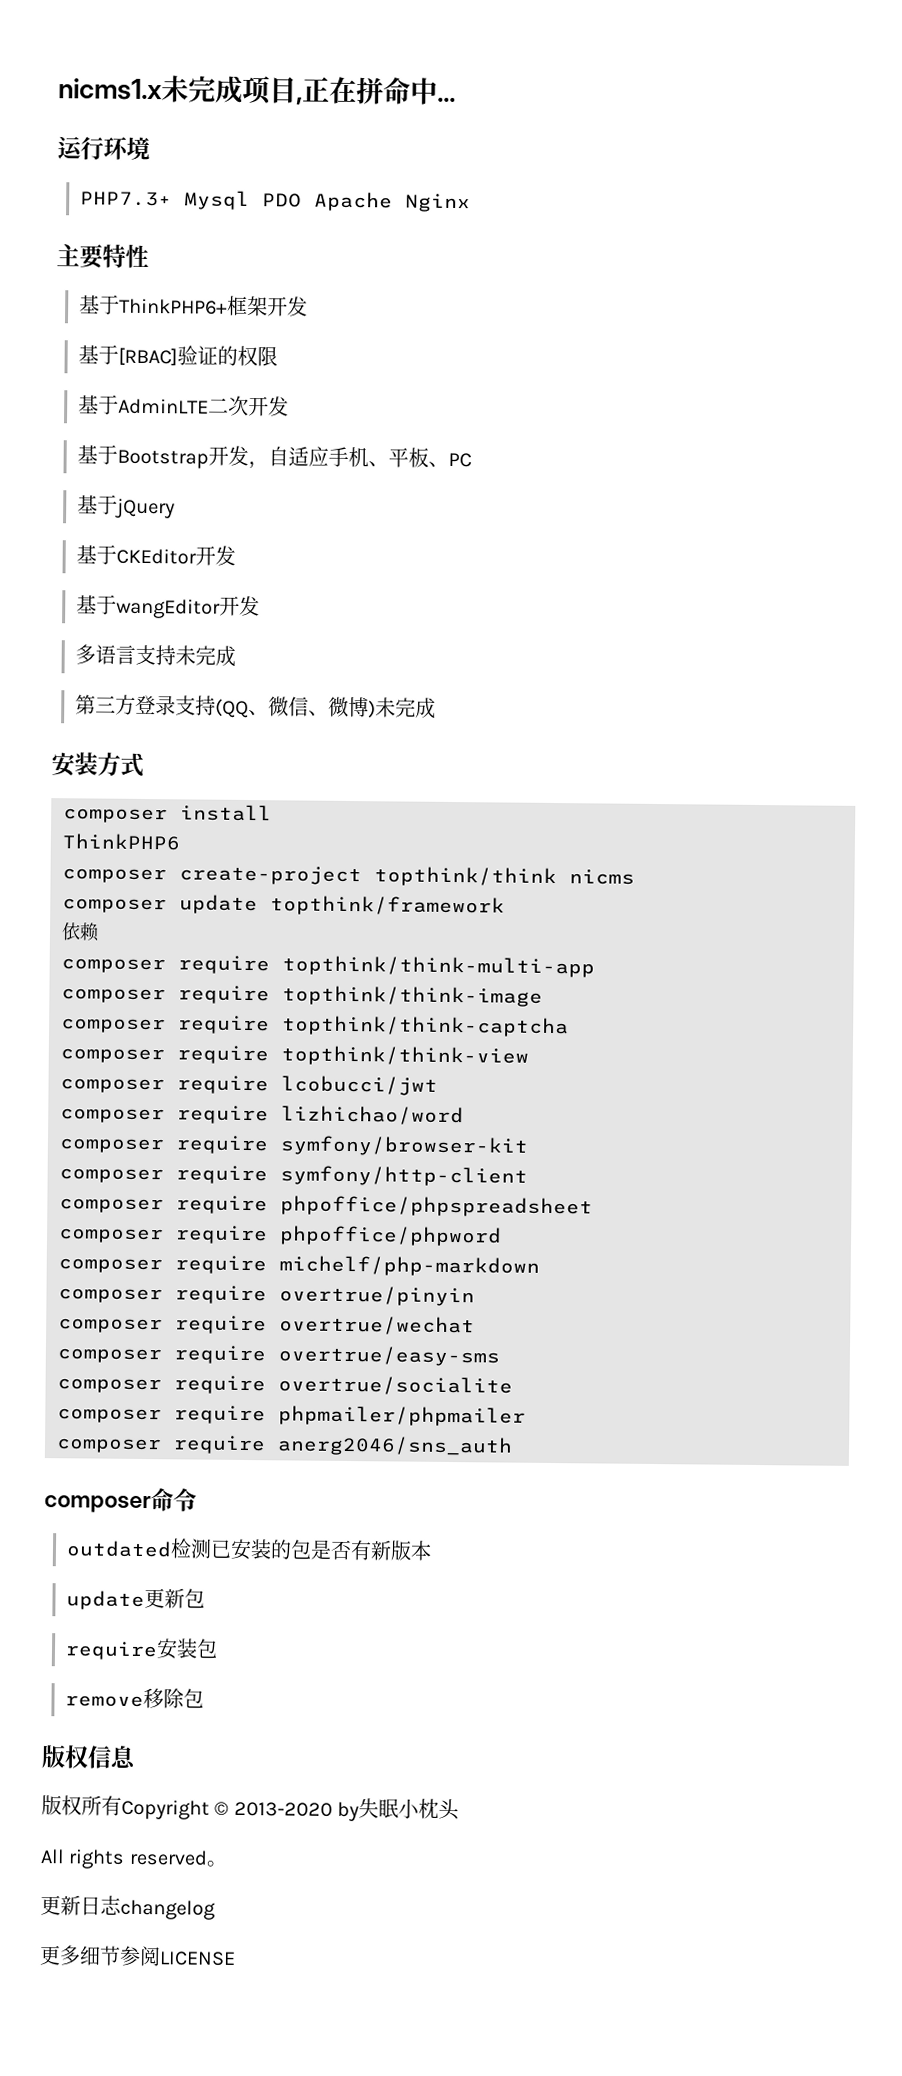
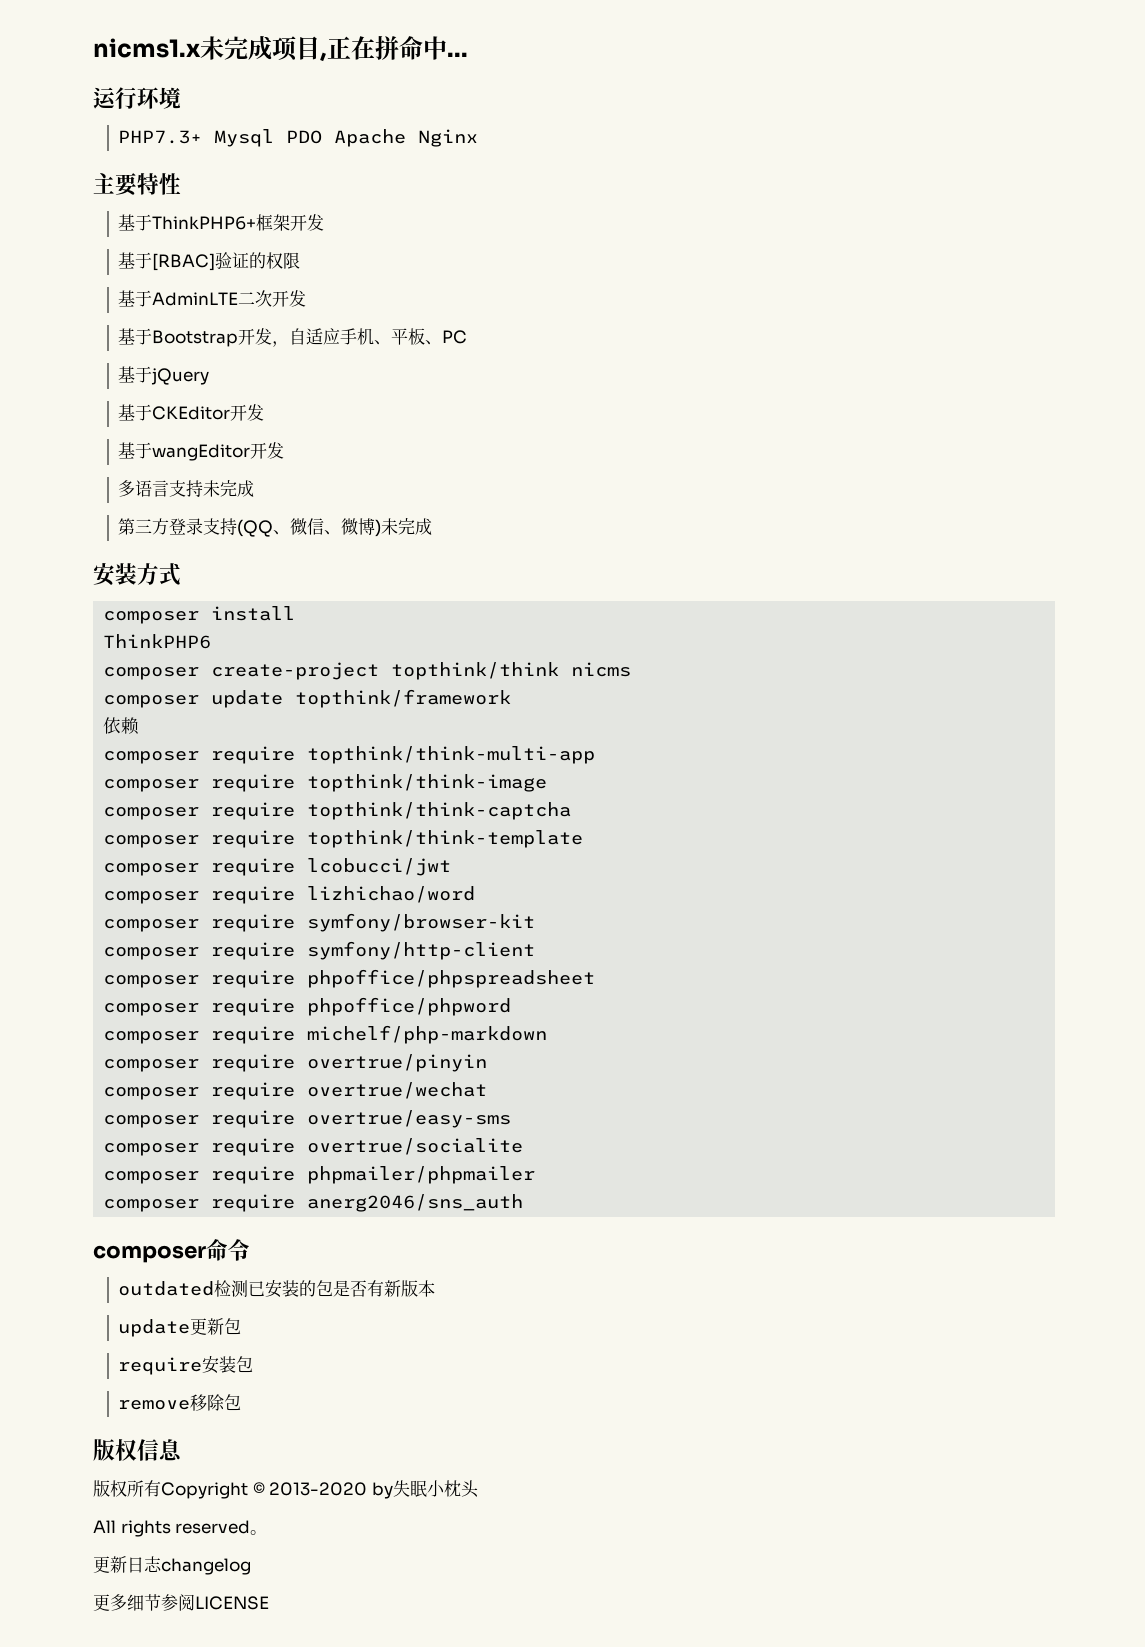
- composer require topthink/think-view
+ composer require topthink/think-template

